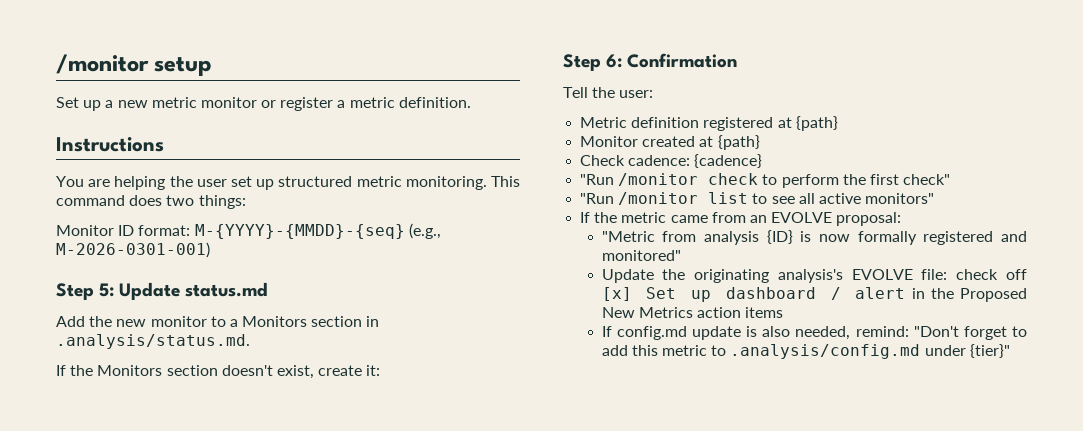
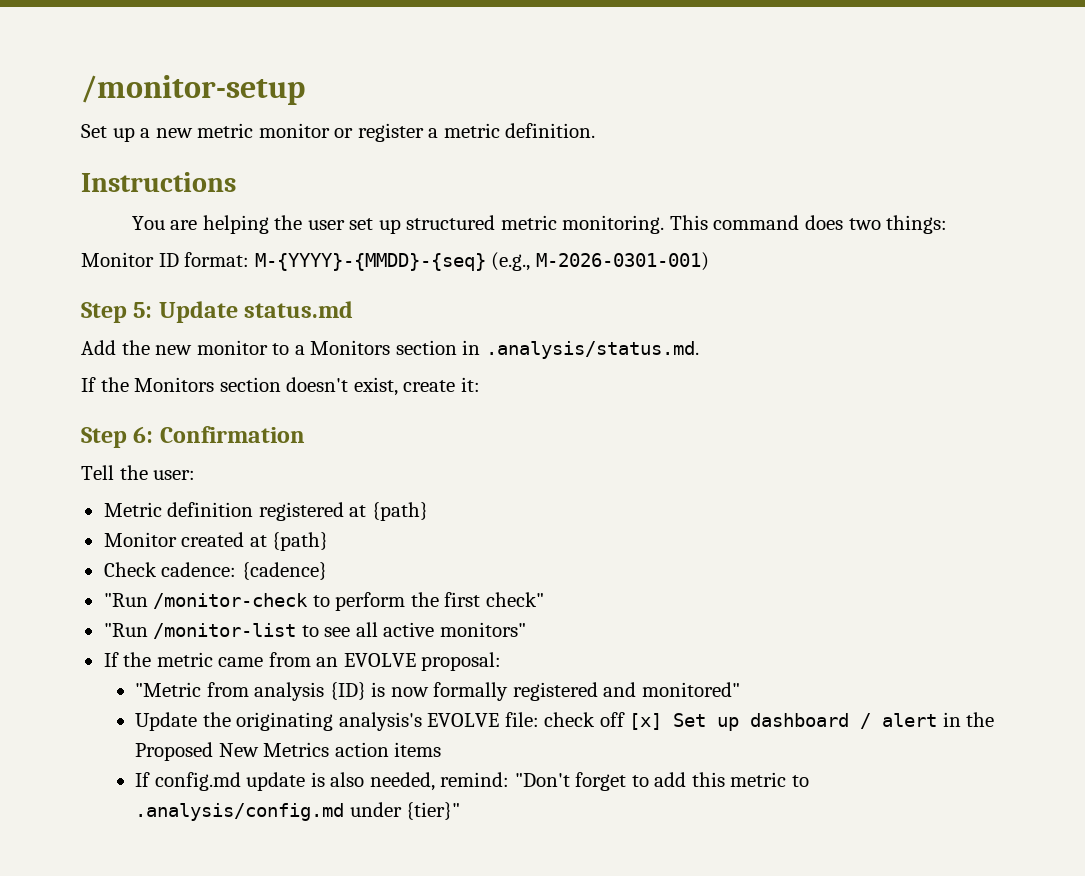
- /monitor setup
+ /monitor-setup
- "Run /monitor check to perform the first check"
+ "Run /monitor-check to perform the first check"
- "Run /monitor list to see all active monitors"
+ "Run /monitor-list to see all active monitors"

